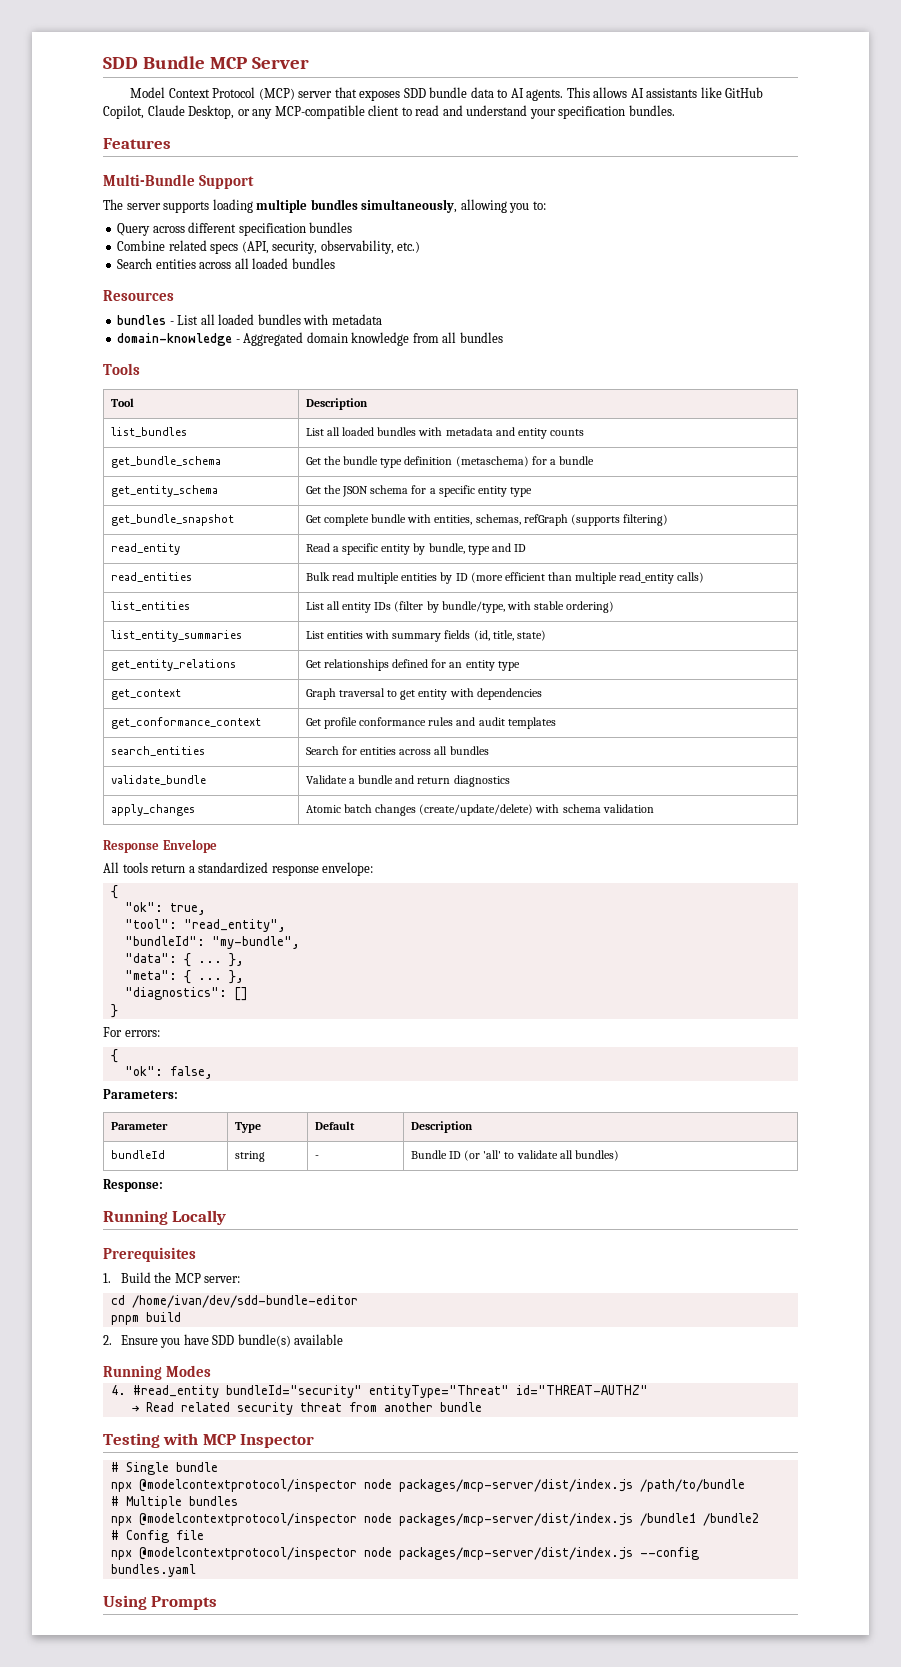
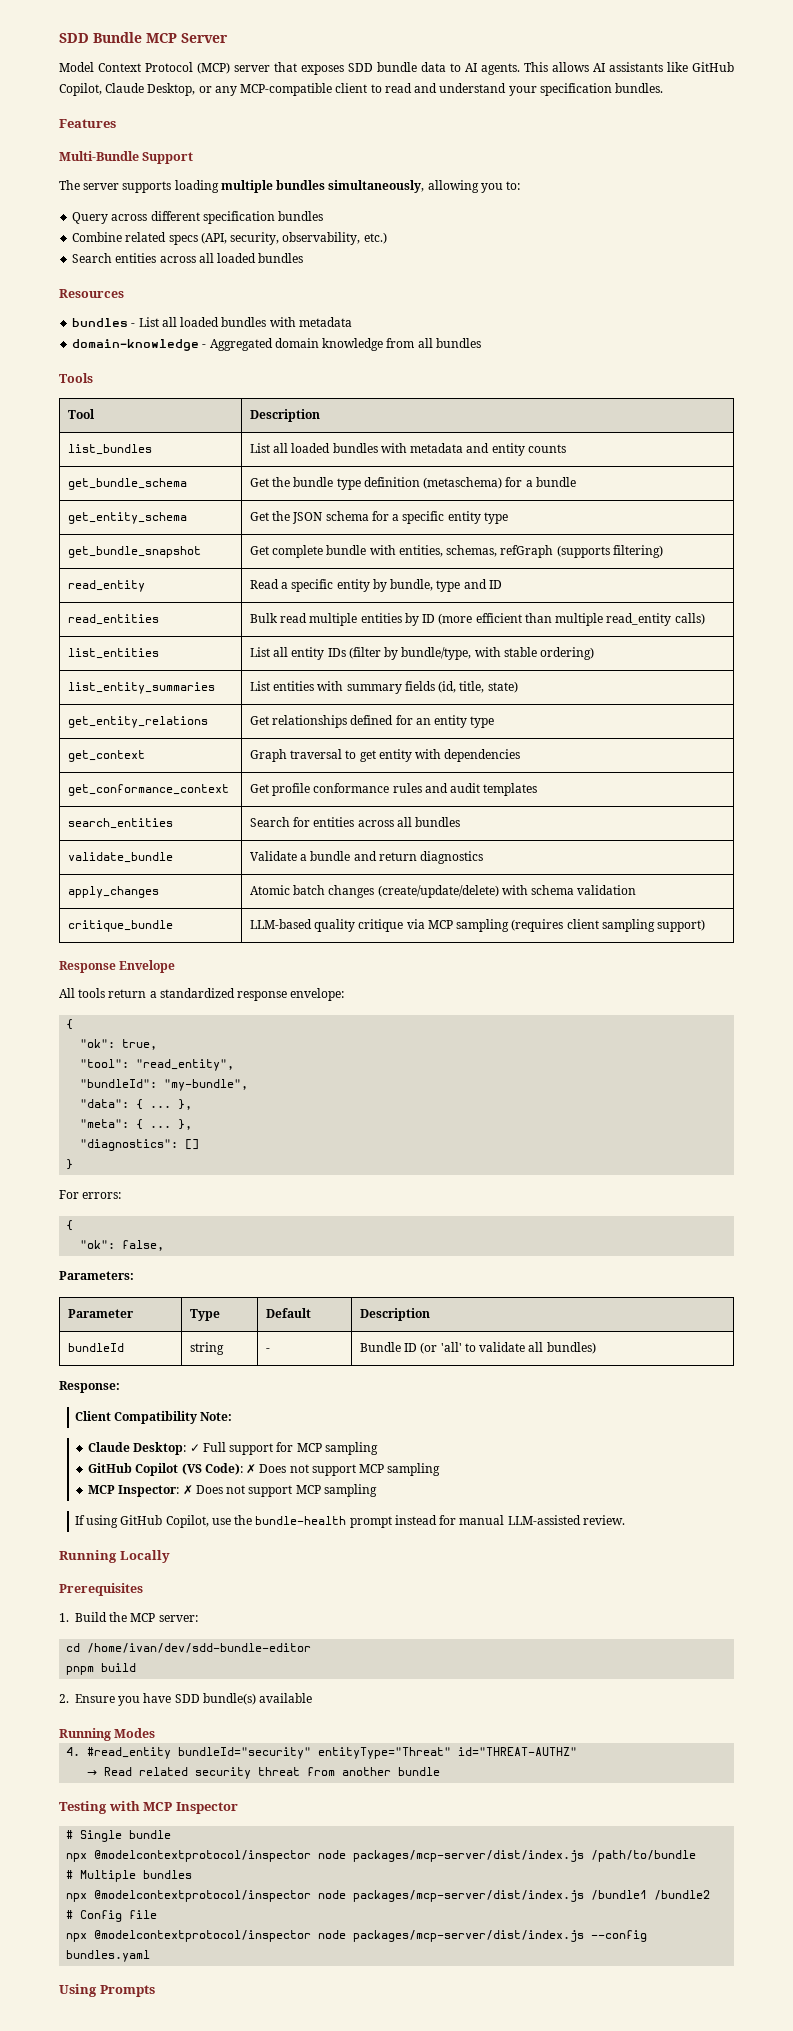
+ critique_bundle | LLM-based quality critique via MCP sampling (requires client sampling support)
+ Client Compatibility Note:
+ Claude Desktop: ✓ Full support for MCP sampling
+ GitHub Copilot (VS Code): ✗ Does not support MCP sampling
+ MCP Inspector: ✗ Does not support MCP sampling
+ If using GitHub Copilot, use the bundle-health prompt instead for manual LLM-assisted review.

